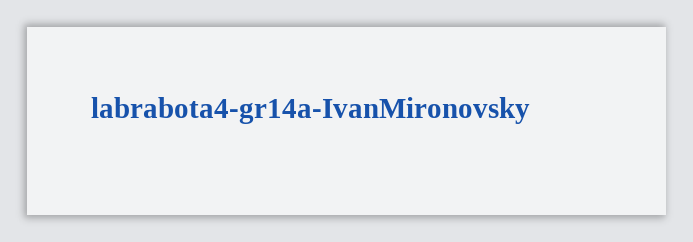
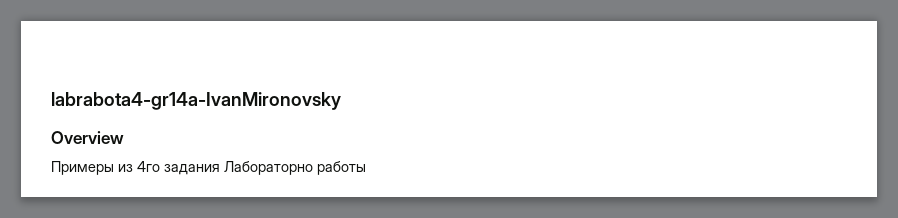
+ Overview
+ Примеры из 4го задания Лабораторно работы

